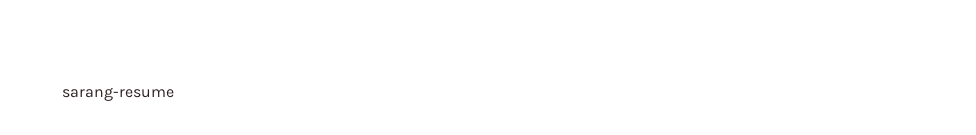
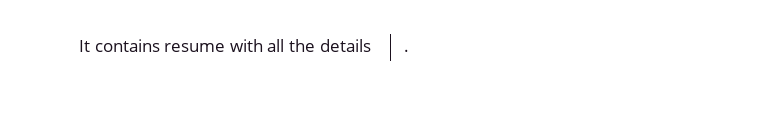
- sarang-resume
+ It contains resume with all the details .

